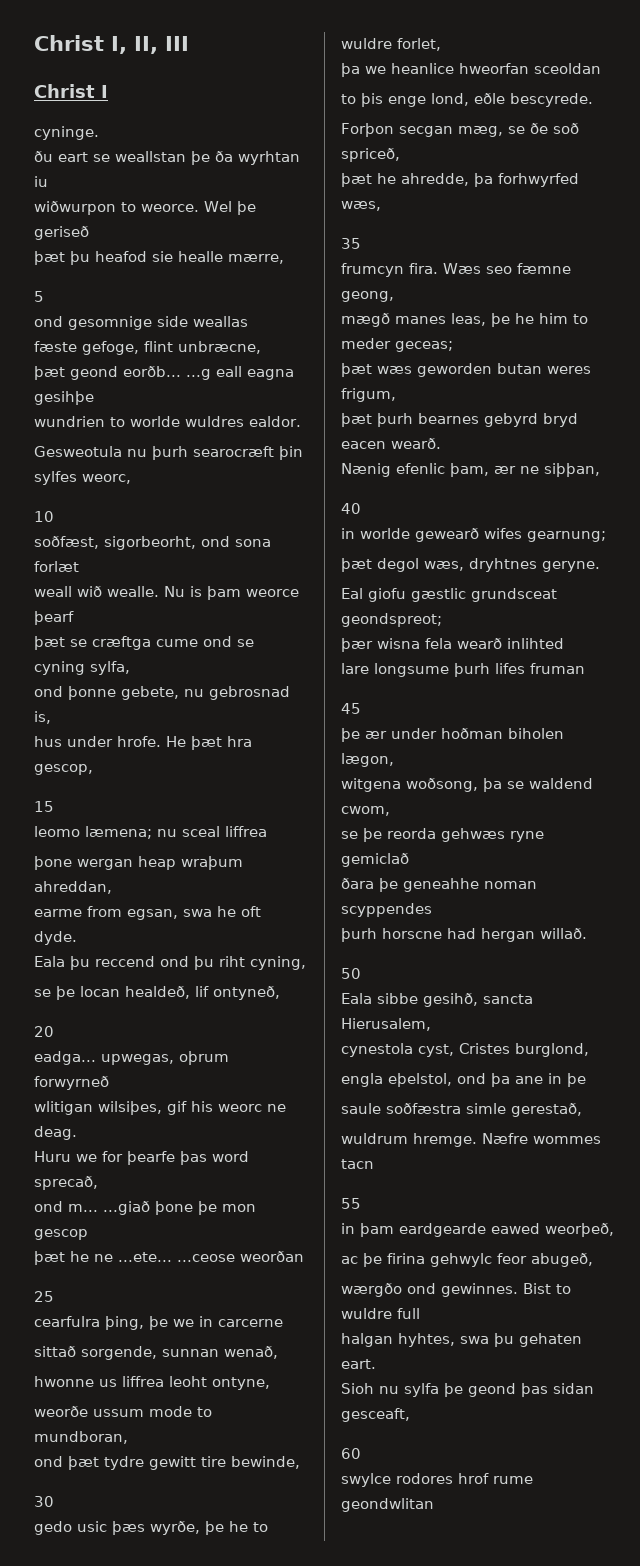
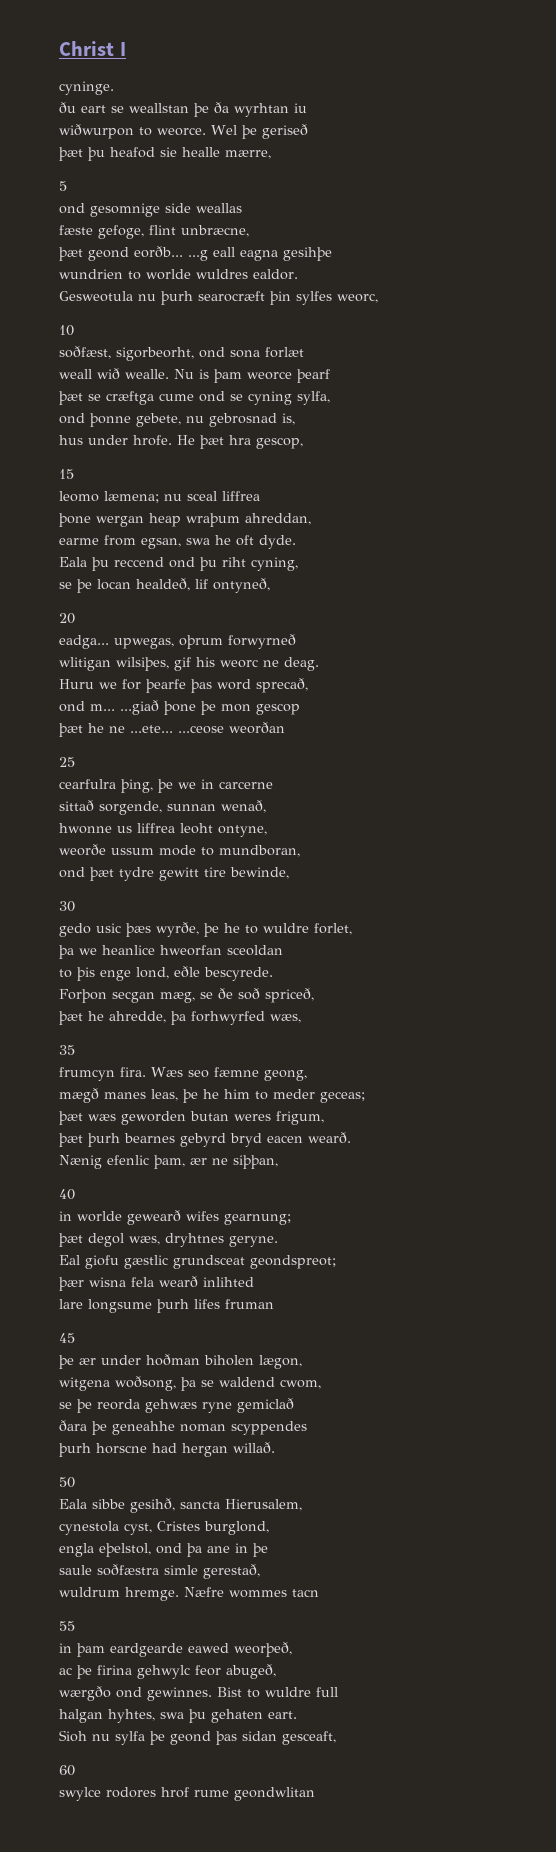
- Christ I, II, III

